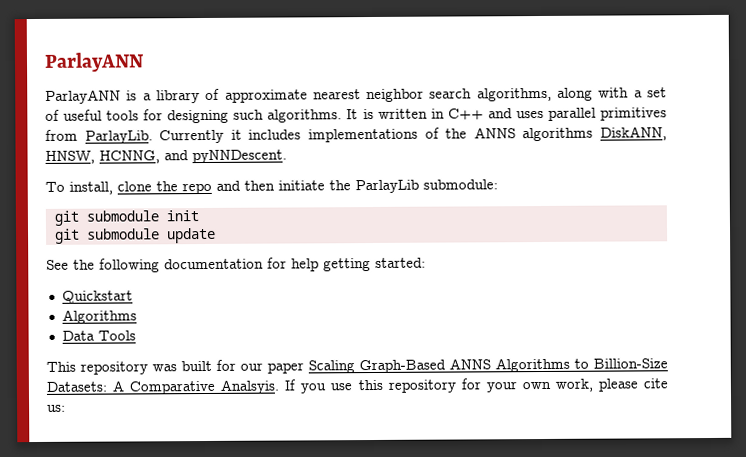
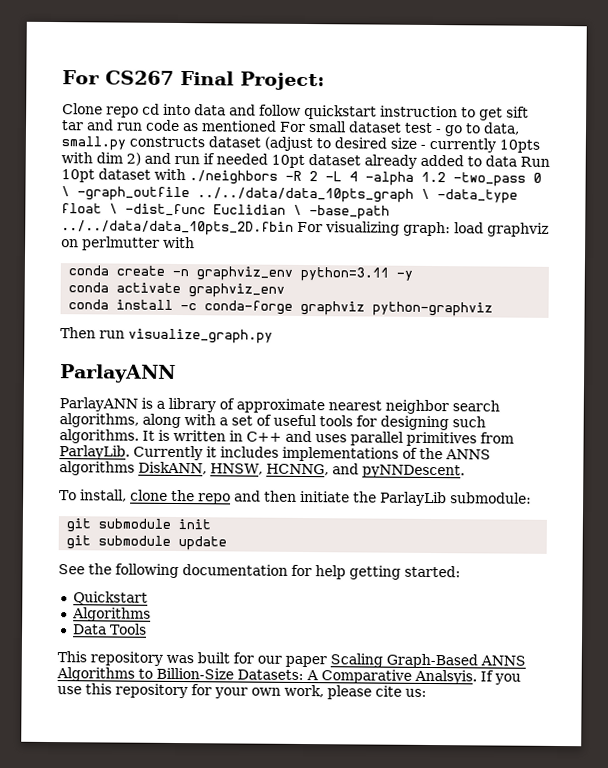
+ For CS267 Final Project:
+ Clone repo cd into data and follow quickstart instruction to get sift tar and run code as mentioned For small dataset test - go to data, small.py constructs dataset (adjust to desired size - currently 10pts with dim 2) and run if needed 10pt dataset already added to data Run 10pt dataset with ./neighbors -R 2 -L 4 -alpha 1.2 -two_pass 0 \ -graph_outfile ../../data/data_10pts_graph \ -data_type float \ -dist_func Euclidian \ -base_path ../../data/data_10pts_2D.fbin For visualizing graph: load graphviz on perlmutter with
+ conda create -n graphviz_env python=3.11 -y
+ conda activate graphviz_env
+ conda install -c conda-forge graphviz python-graphviz
+ Then run visualize_graph.py

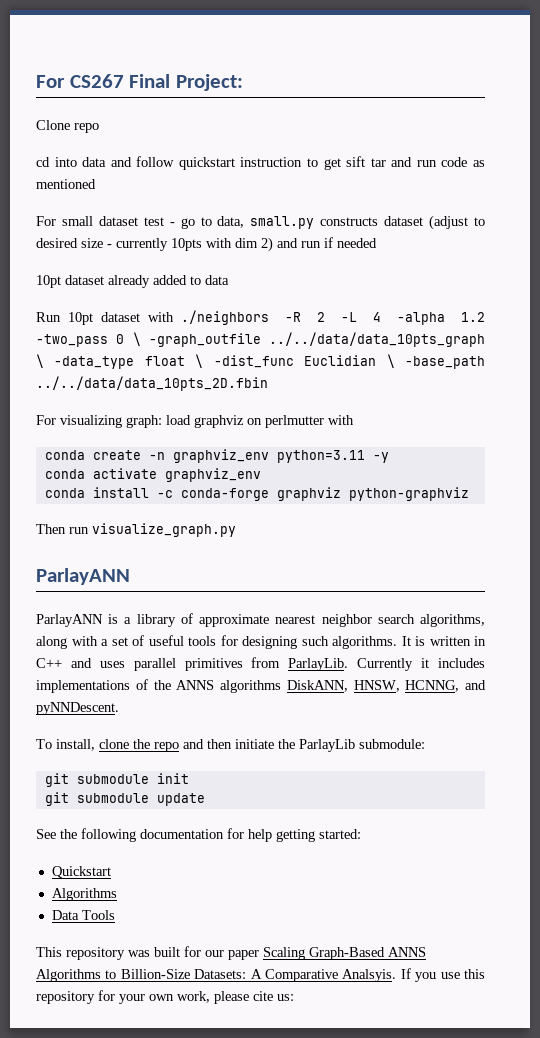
- Clone repo cd into data and follow quickstart instruction to get sift tar and run code as mentioned For small dataset test - go to data, small.py constructs dataset (adjust to desired size - currently 10pts with dim 2) and run if needed 10pt dataset already added to data Run 10pt dataset with ./neighbors -R 2 -L 4 -alpha 1.2 -two_pass 0 \ -graph_outfile ../../data/data_10pts_graph \ -data_type float \ -dist_func Euclidian \ -base_path ../../data/data_10pts_2D.fbin For visualizing graph:
+ Clone repo
+ cd into data and follow quickstart instruction to get sift tar and run code as mentioned
+ For small dataset test - go to data, small.py constructs dataset (adjust to desired size - currently 10pts with dim 2) and run if needed
+ 10pt dataset already added to data
+ Run 10pt dataset with ./neighbors -R 2 -L 4 -alpha 1.2 -two_pass 0 \ -graph_outfile ../../data/data_10pts_graph \ -data_type float \ -dist_func Euclidian \ -base_path ../../data/data_10pts_2D.fbin
+ For visualizing graph:

